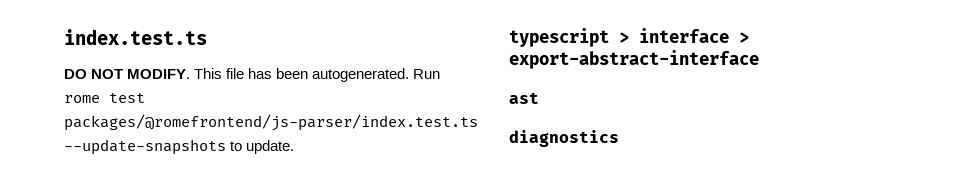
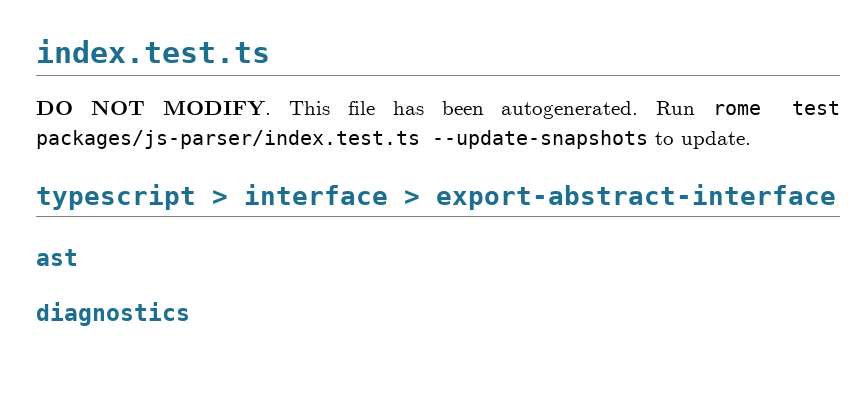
- Run rome test packages/@romefrontend/js-parser/index.test.ts --update-snapshots to update.
+ Run rome test packages/js-parser/index.test.ts --update-snapshots to update.

